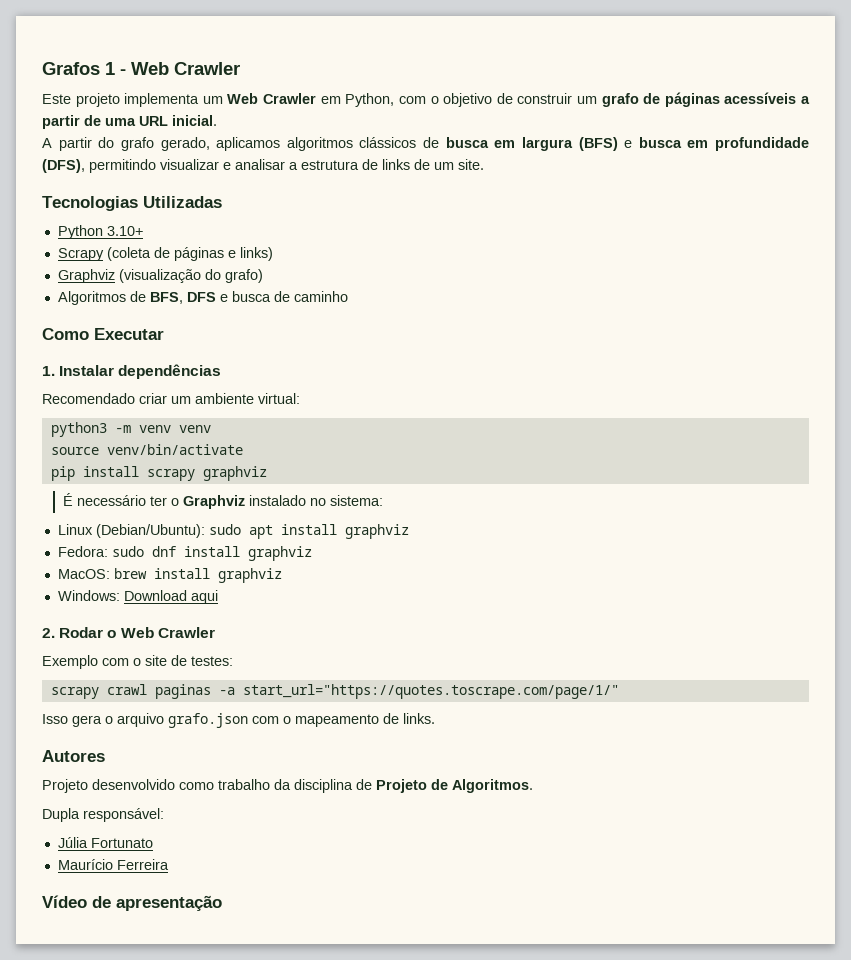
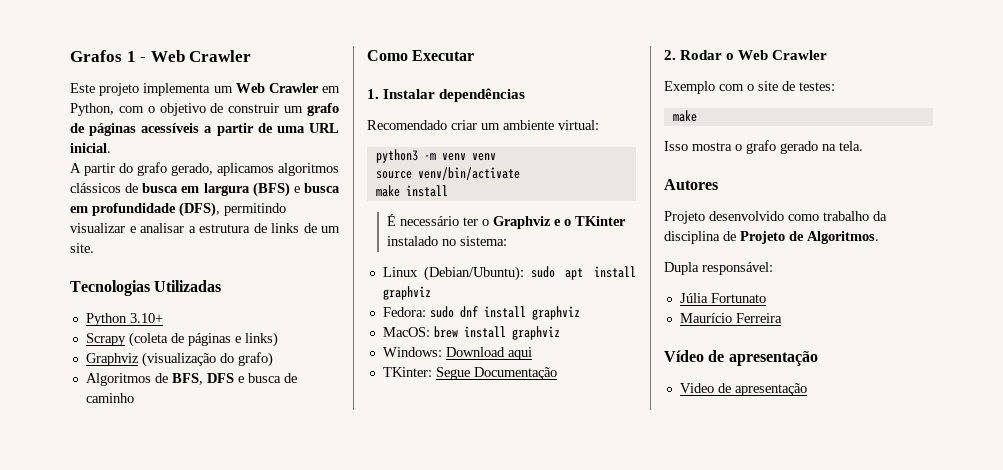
- pip install scrapy graphviz
+ make install
- É necessário ter o Graphviz instalado no sistema:
+ É necessário ter o Graphviz e o TKinter instalado no sistema:
+ TKinter: Segue Documentação
  Exemplo com o site de testes:
- scrapy crawl paginas -a start_url="https://quotes.toscrape.com/page/1/"
- Isso gera o arquivo grafo.json com o mapeamento de links.
+ make
+ Isso mostra o grafo gerado na tela.
+ Video de apresentação

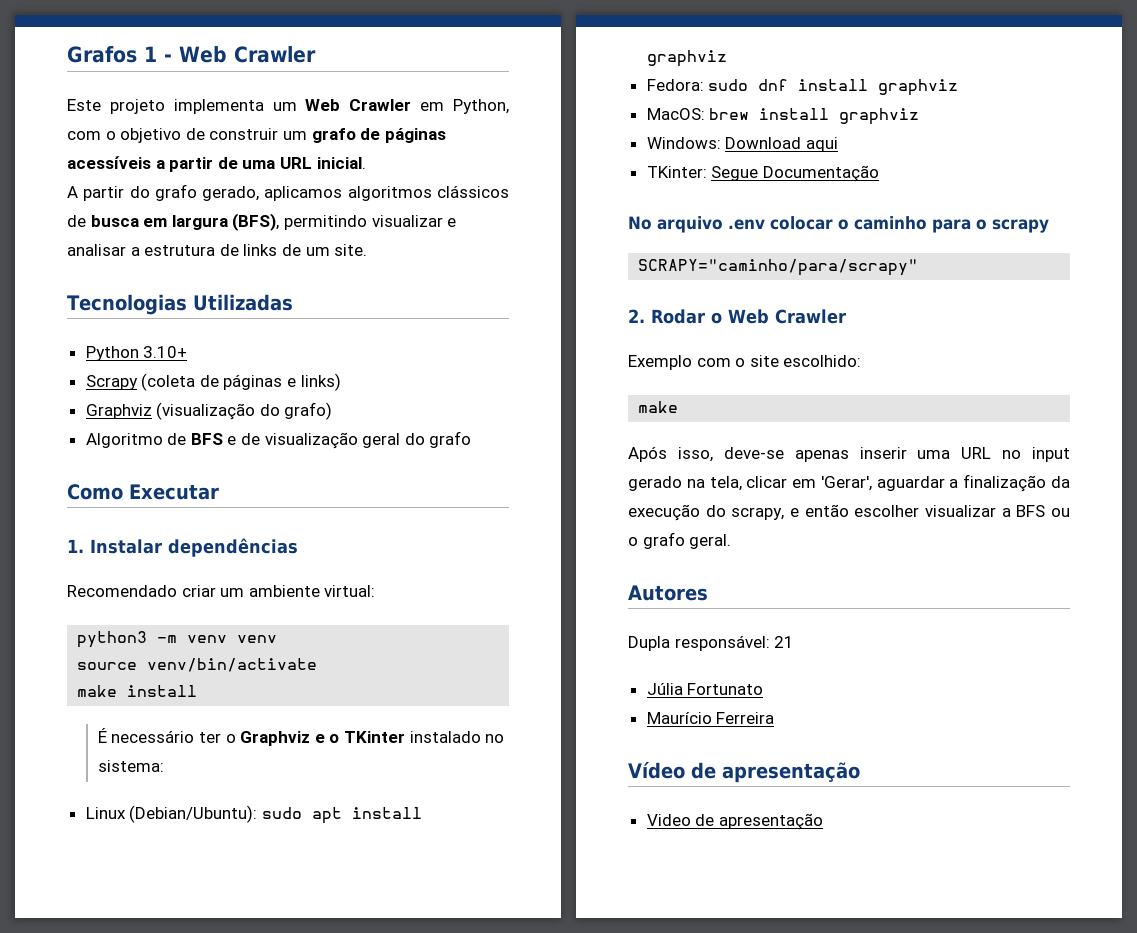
- A partir do grafo gerado, aplicamos algoritmos clássicos de busca em largura (BFS) e busca em profundidade (DFS), permitindo visualizar e analisar a estrutura de links de um site.
+ A partir do grafo gerado, aplicamos algoritmos clássicos de busca em largura (BFS), permitindo visualizar e analisar a estrutura de links de um site.
- Algoritmos de BFS, DFS e busca de caminho
+ Algoritmo de BFS e de visualização geral do grafo
+ No arquivo .env colocar o caminho para o scrapy
+ SCRAPY="caminho/para/scrapy"
- Exemplo com o site de testes:
+ Exemplo com o site escolhido:
- Isso mostra o grafo gerado na tela.
+ Após isso, deve-se apenas inserir uma URL no input gerado na tela, clicar em 'Gerar', aguardar a finalização da execução do scrapy, e então escolher visualizar a BFS ou o grafo geral.
  Autores
- Projeto desenvolvido como trabalho da disciplina de Projeto de Algoritmos.
- Dupla responsável:
+ Dupla responsável: 21

